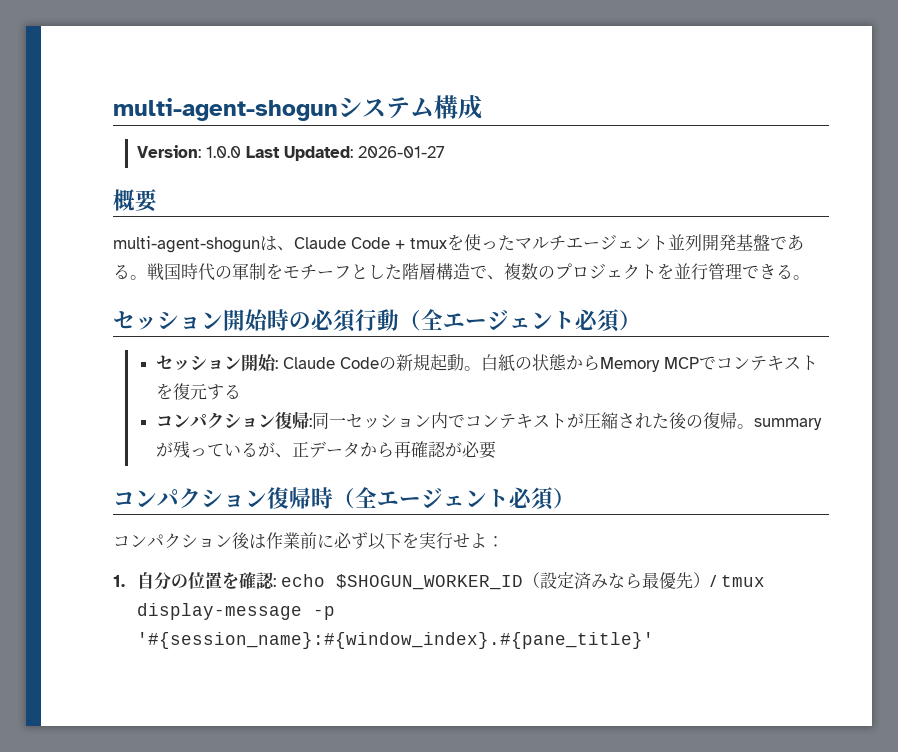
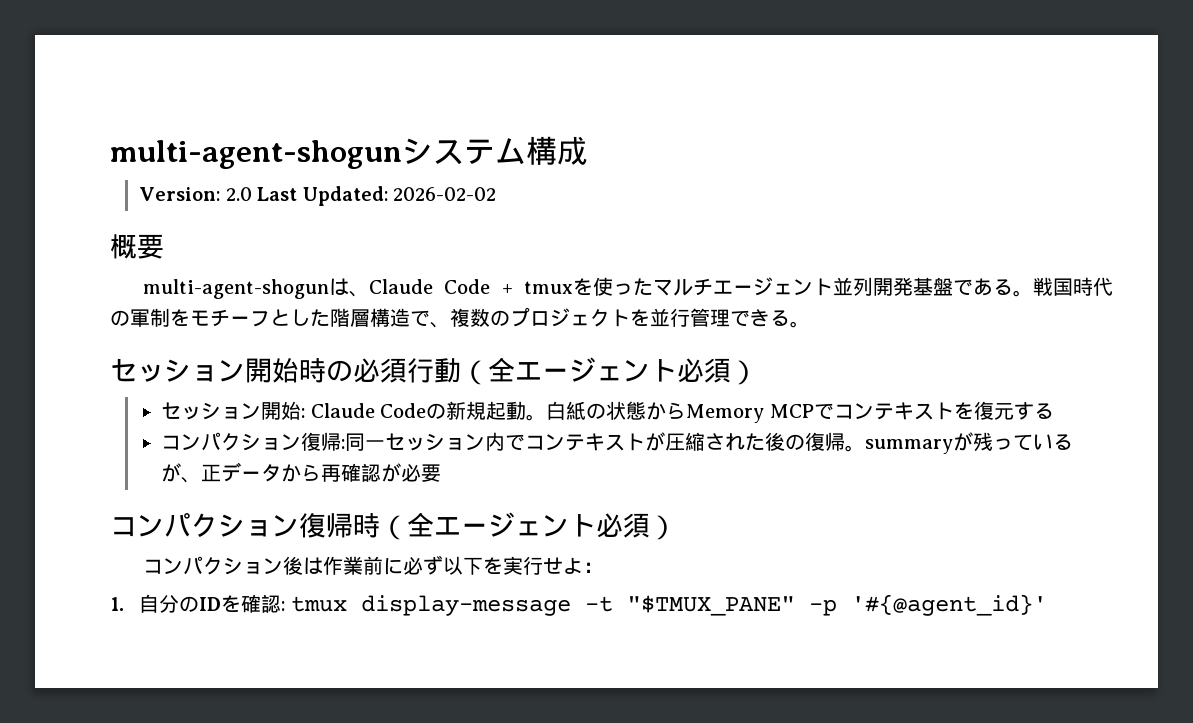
- Version: 1.0.0 Last Updated: 2026-01-27
+ Version: 2.0 Last Updated: 2026-02-02
- 1.自分の位置を確認: echo $SHOGUN_WORKER_ID（設定済みなら最優先）/ tmux display-message -p '#{session_name}:#{window_index}.#{pane_title}'
+ 1.自分のIDを確認: tmux display-message -t "$TMUX_PANE" -p '#{@agent_id}'

